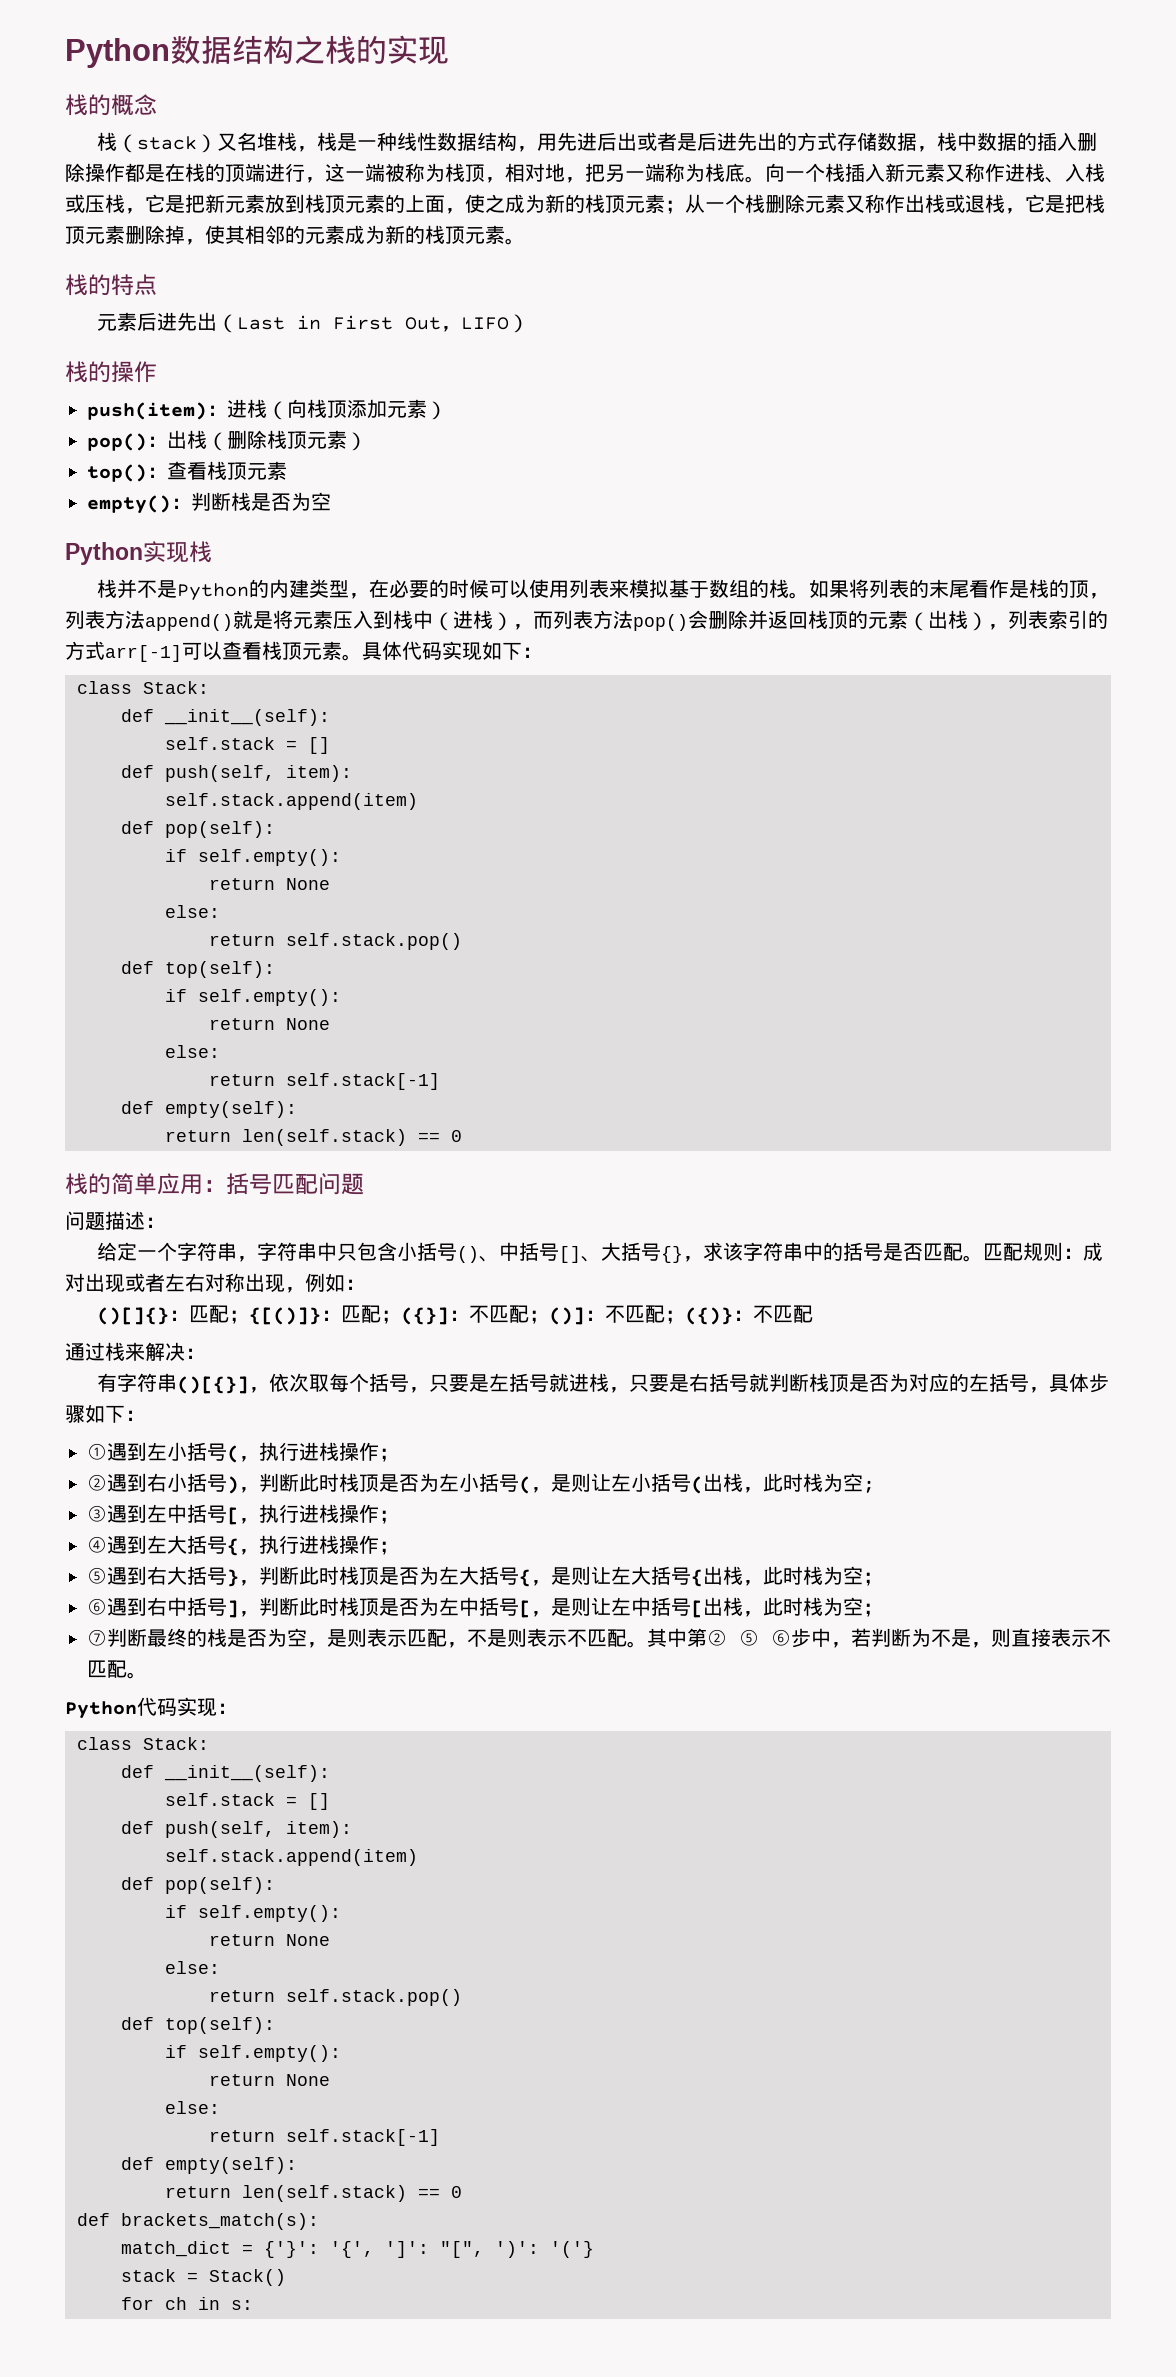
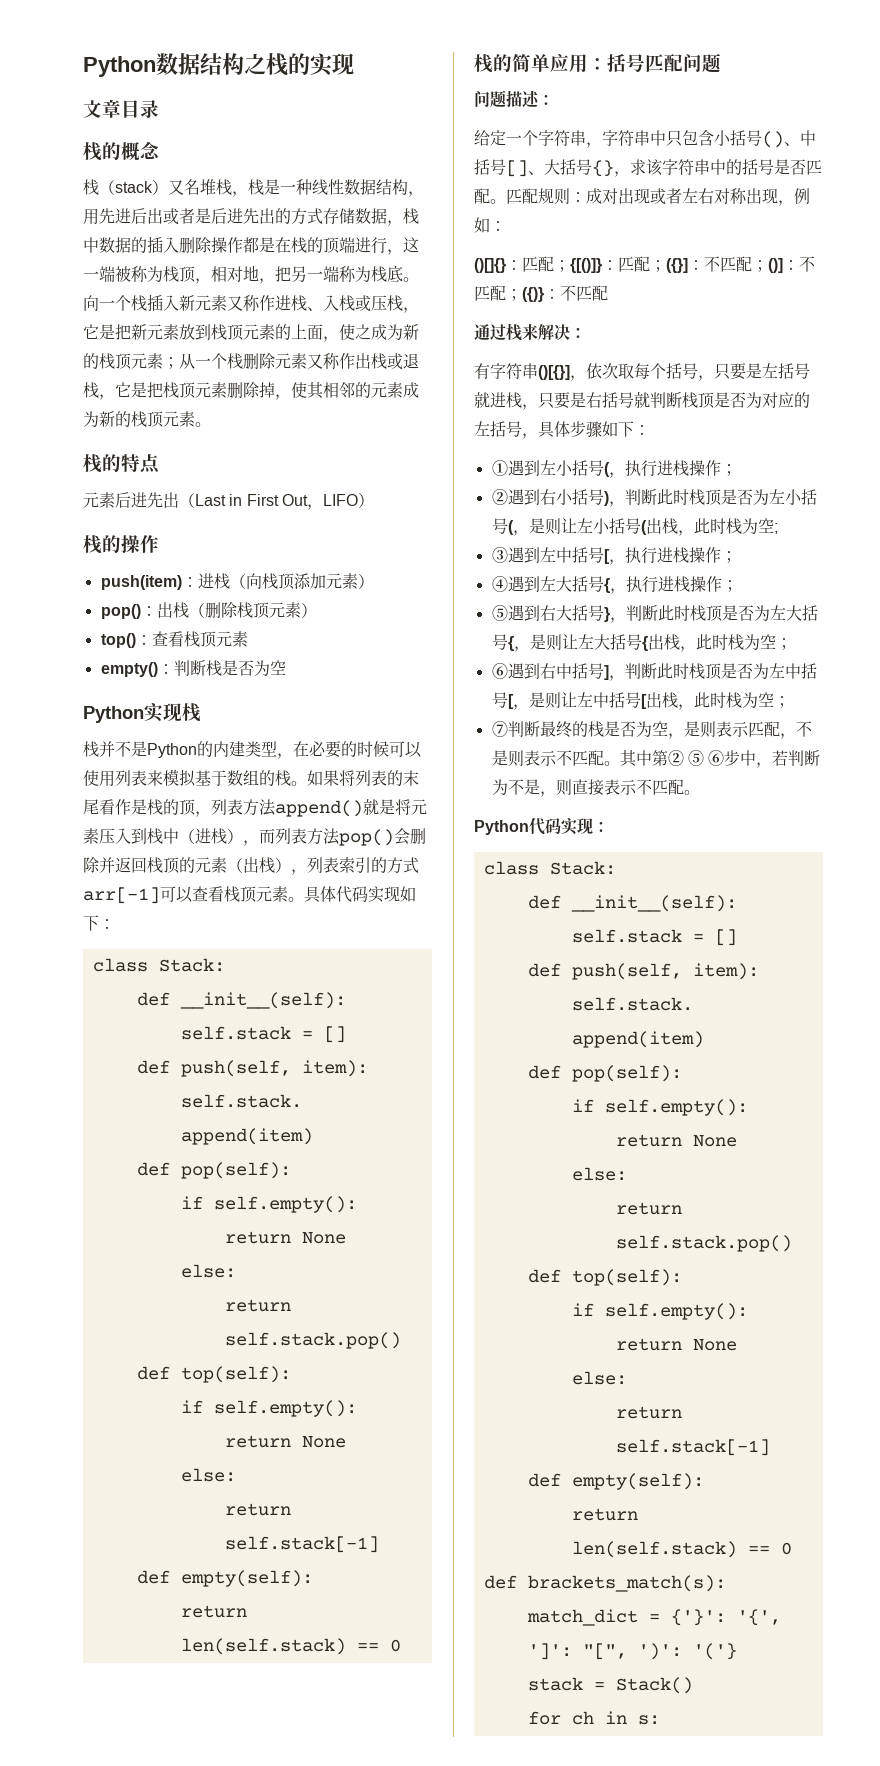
+ 文章目录

